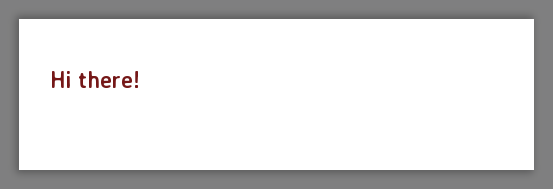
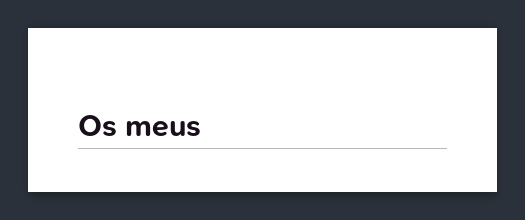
- Hi there!
+ Os meus

